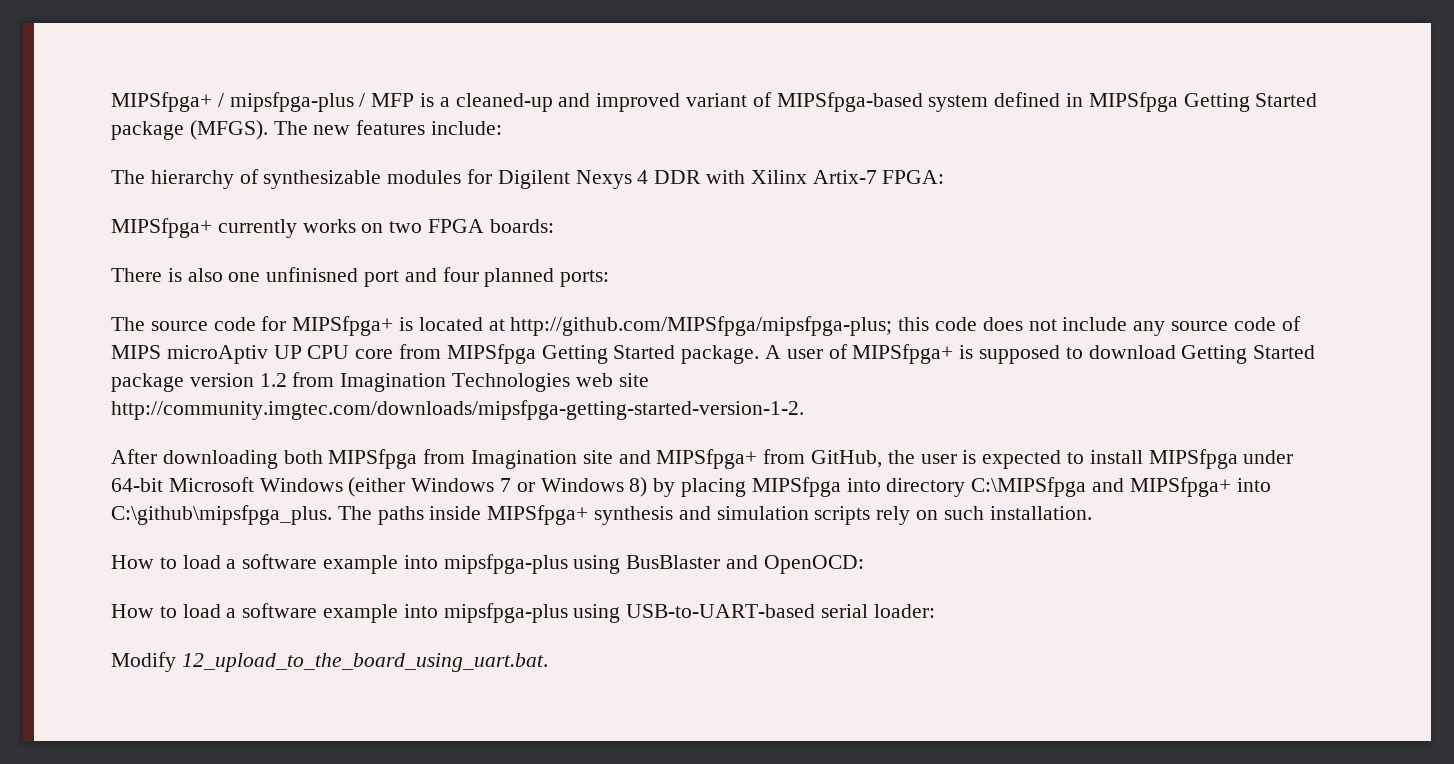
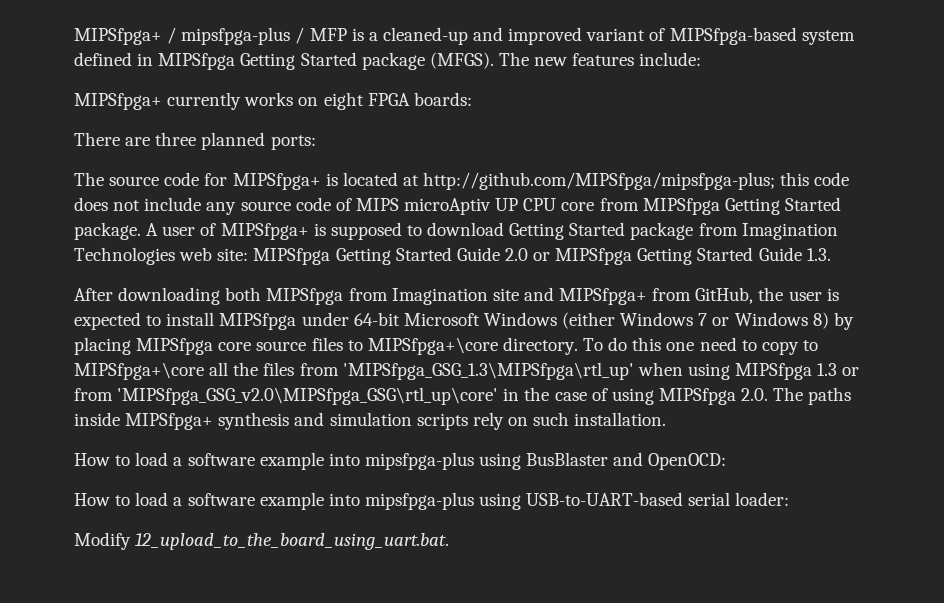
- The hierarchy of synthesizable modules for Digilent Nexys 4 DDR with Xilinx Artix-7 FPGA:
- MIPSfpga+ currently works on two FPGA boards:
+ MIPSfpga+ currently works on eight FPGA boards:
- There is also one unfinisned port and four planned ports:
+ There are three planned ports:
- A user of MIPSfpga+ is supposed to download Getting Started package version 1.2 from Imagination Technologies web site http://community.imgtec.com/downloads/mipsfpga-getting-started-version-1-2.
+ A user of MIPSfpga+ is supposed to download Getting Started package from Imagination Technologies web site: MIPSfpga Getting Started Guide 2.0 or MIPSfpga Getting Started Guide 1.3.
- After downloading both MIPSfpga from Imagination site and MIPSfpga+ from GitHub, the user is expected to install MIPSfpga under 64-bit Microsoft Windows (either Windows 7 or Windows 8) by placing MIPSfpga into directory C:\MIPSfpga and MIPSfpga+ into C:\github\mipsfpga_plus. The paths inside MIPSfpga+ synthesis and simulation scripts rely on such installation.
+ After downloading both MIPSfpga from Imagination site and MIPSfpga+ from GitHub, the user is expected to install MIPSfpga under 64-bit Microsoft Windows (either Windows 7 or Windows 8) by placing MIPSfpga core source files to MIPSfpga+\core directory. To do this one need to copy to MIPSfpga+\core all the files from 'MIPSfpga_GSG_1.3\MIPSfpga\rtl_up' when using MIPSfpga 1.3 or from 'MIPSfpga_GSG_v2.0\MIPSfpga_GSG\rtl_up\core' in the case of using MIPSfpga 2.0. The paths inside MIPSfpga+ synthesis and simulation scripts rely on such installation.

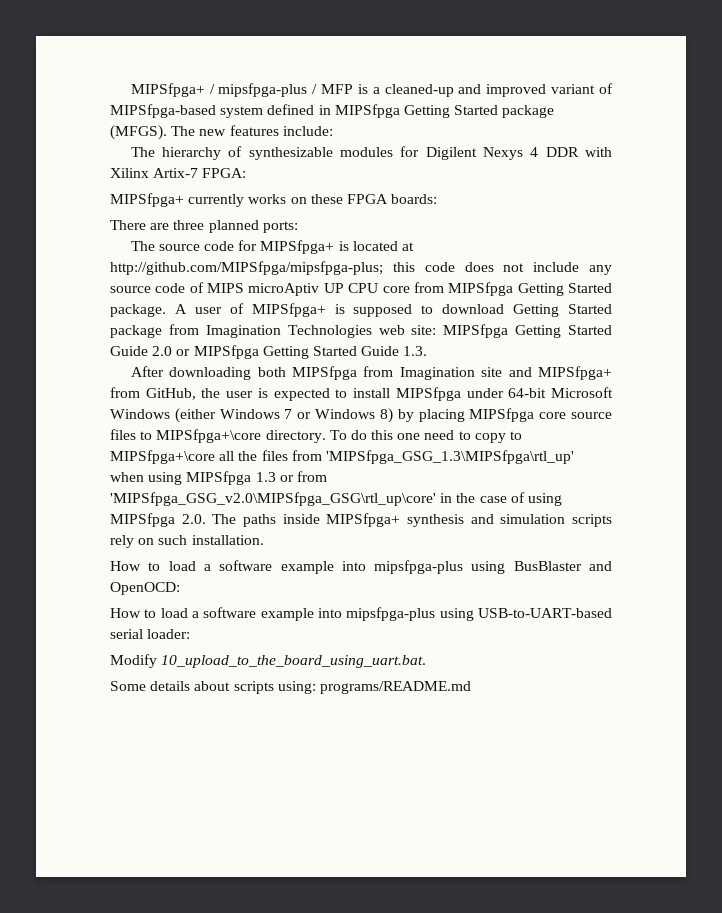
+ The hierarchy of synthesizable modules for Digilent Nexys 4 DDR with Xilinx Artix-7 FPGA:
- MIPSfpga+ currently works on eight FPGA boards:
+ MIPSfpga+ currently works on these FPGA boards:
- Modify 12_upload_to_the_board_using_uart.bat.
+ Modify 10_upload_to_the_board_using_uart.bat.
+ Some details about scripts using: programs/README.md

